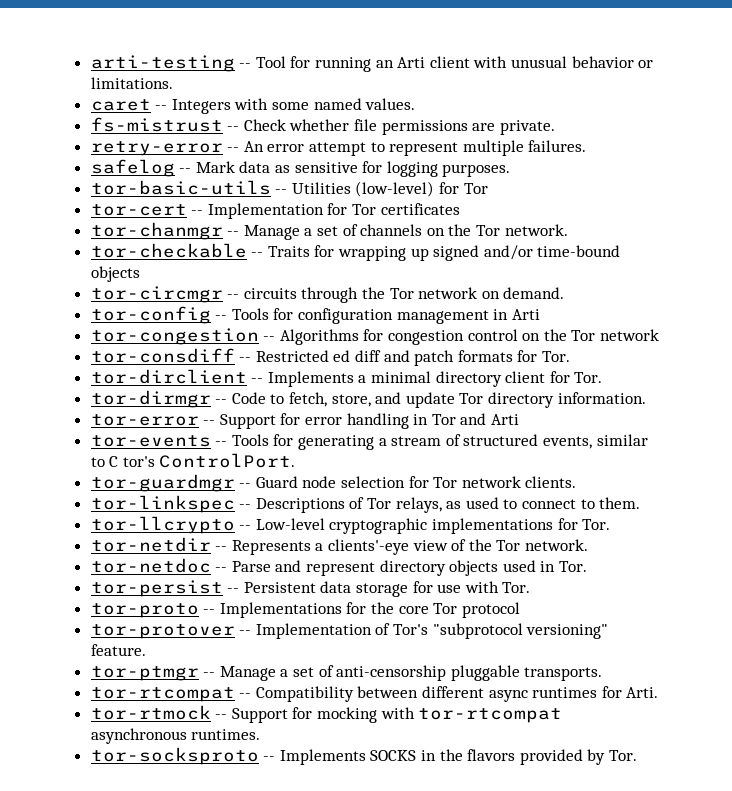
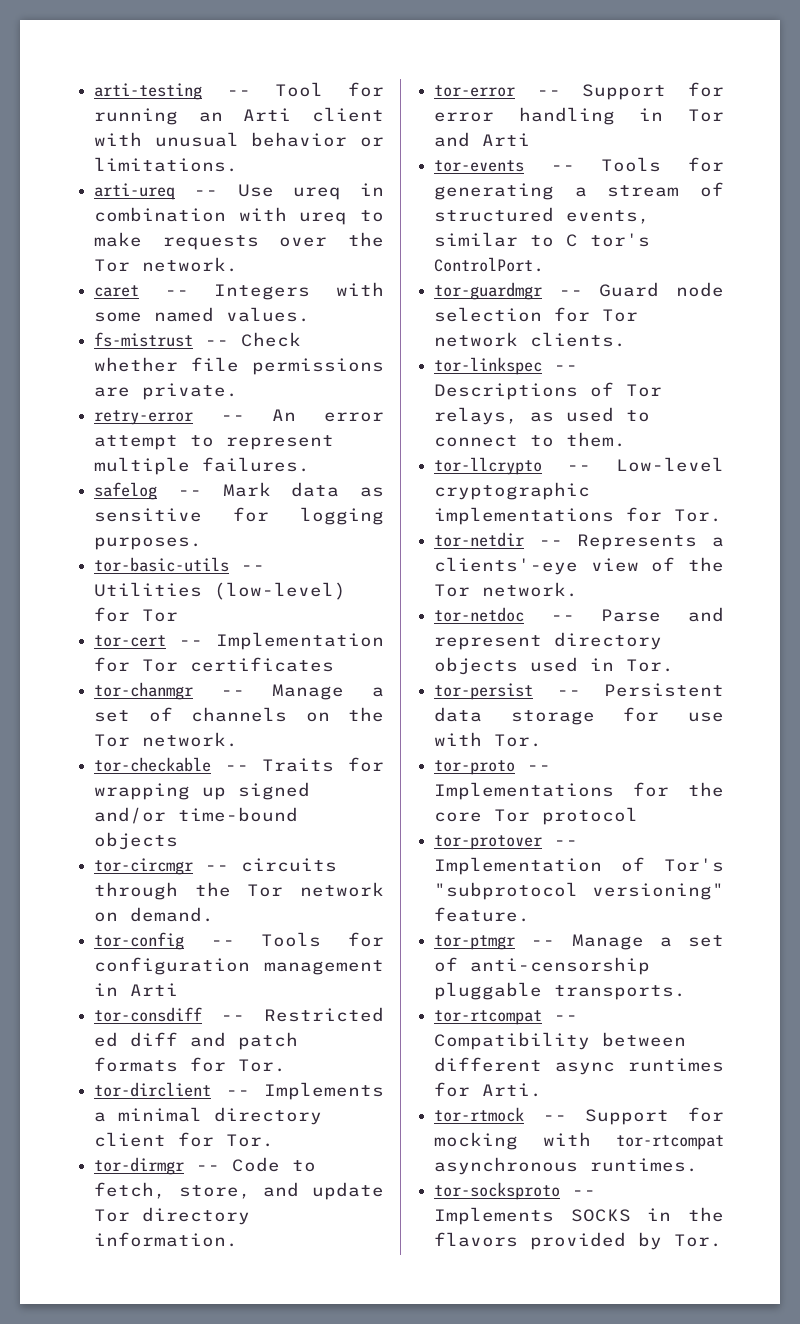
+ arti-ureq -- Use ureq in combination with ureq to make requests over the Tor network.
- tor-congestion -- Algorithms for congestion control on the Tor network

